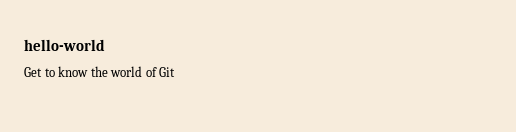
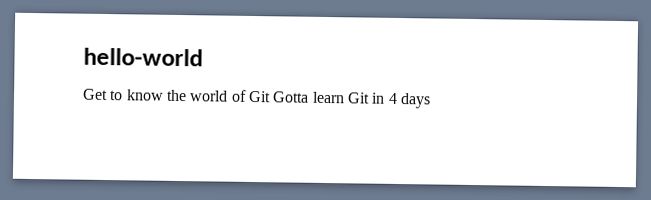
- Get to know the world of Git
+ Get to know the world of Git Gotta learn Git in 4 days

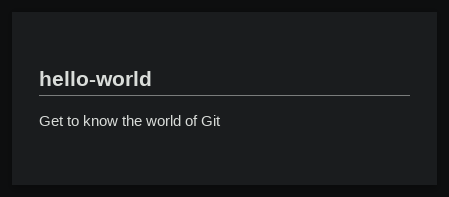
- Get to know the world of Git Gotta learn Git in 4 days
+ Get to know the world of Git

